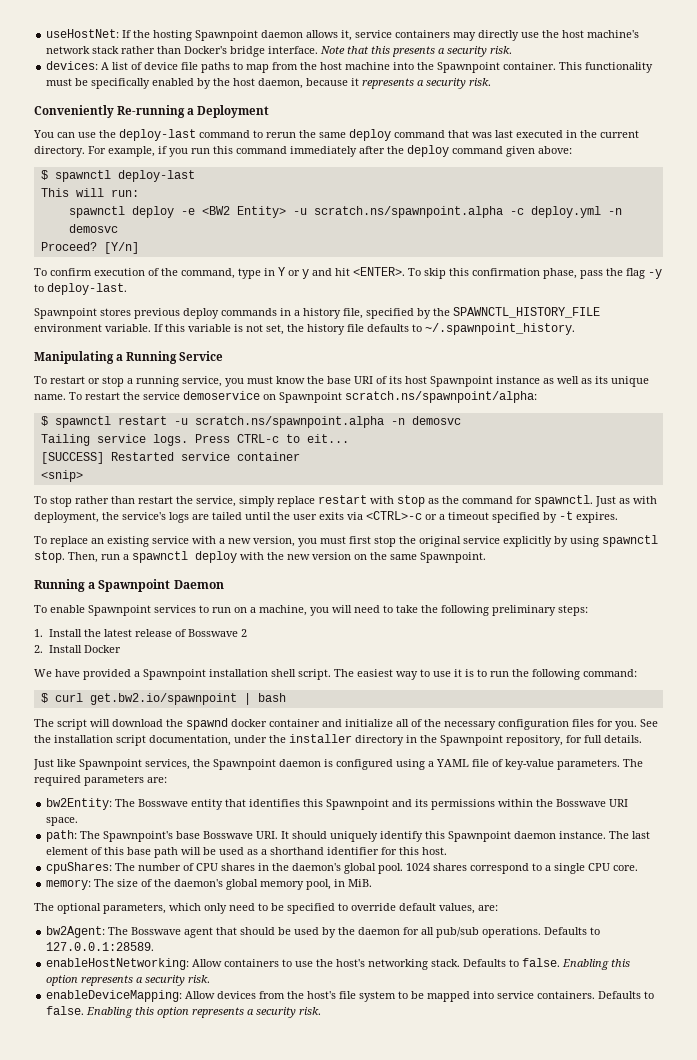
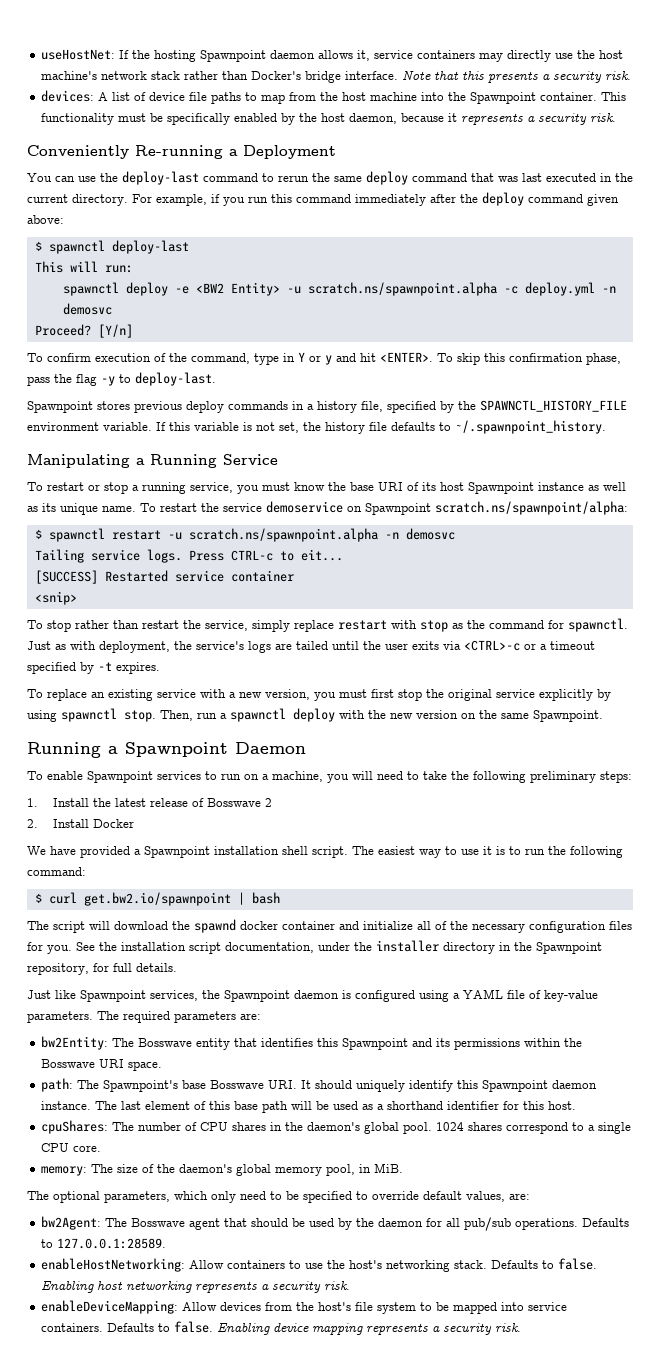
- enableHostNetworking: Allow containers to use the host's networking stack. Defaults to false. Enabling this option represents a security risk.
+ enableHostNetworking: Allow containers to use the host's networking stack. Defaults to false. Enabling host networking represents a security risk.
- enableDeviceMapping: Allow devices from the host's file system to be mapped into service containers. Defaults to false. Enabling this option represents a security risk.
+ enableDeviceMapping: Allow devices from the host's file system to be mapped into service containers. Defaults to false. Enabling device mapping represents a security risk.

